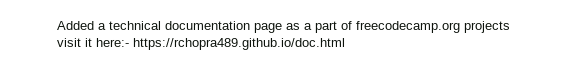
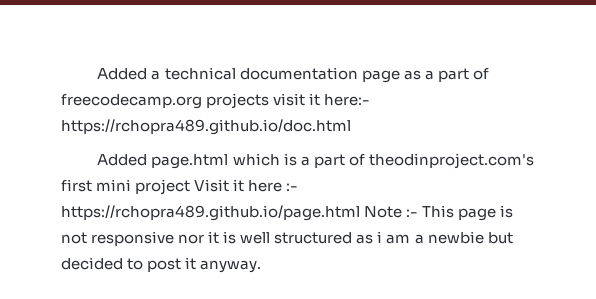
+ Added page.html which is a part of theodinproject.com's first mini project Visit it here :- https://rchopra489.github.io/page.html Note :- This page is not responsive nor it is well structured as i am a newbie but decided to post it anyway.

